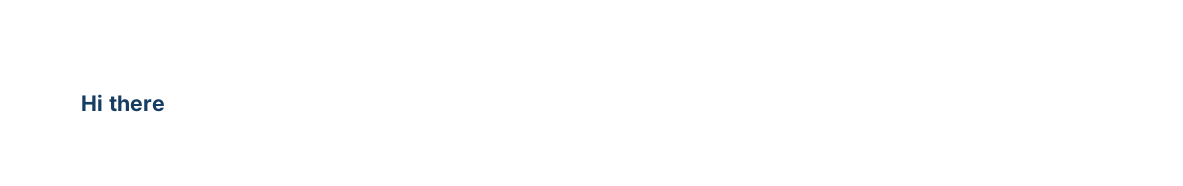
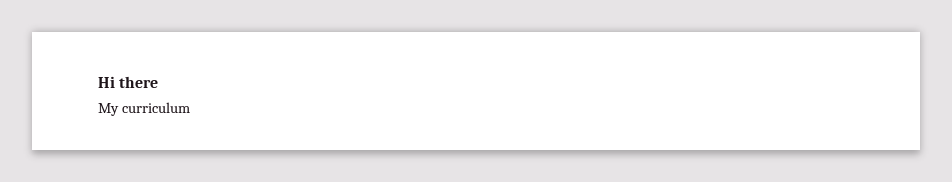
+ My curriculum

